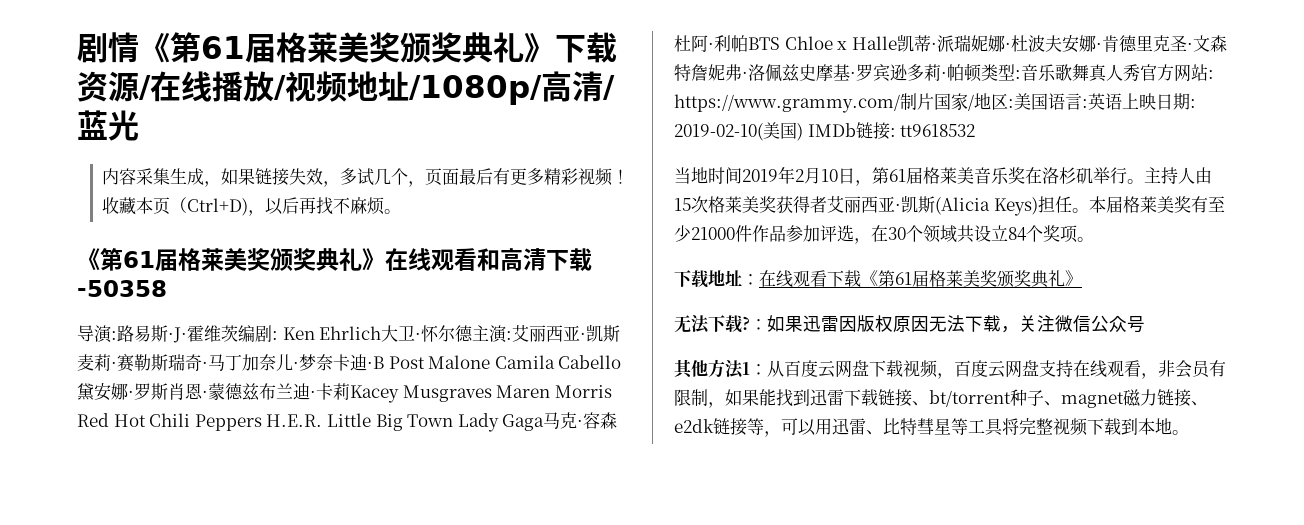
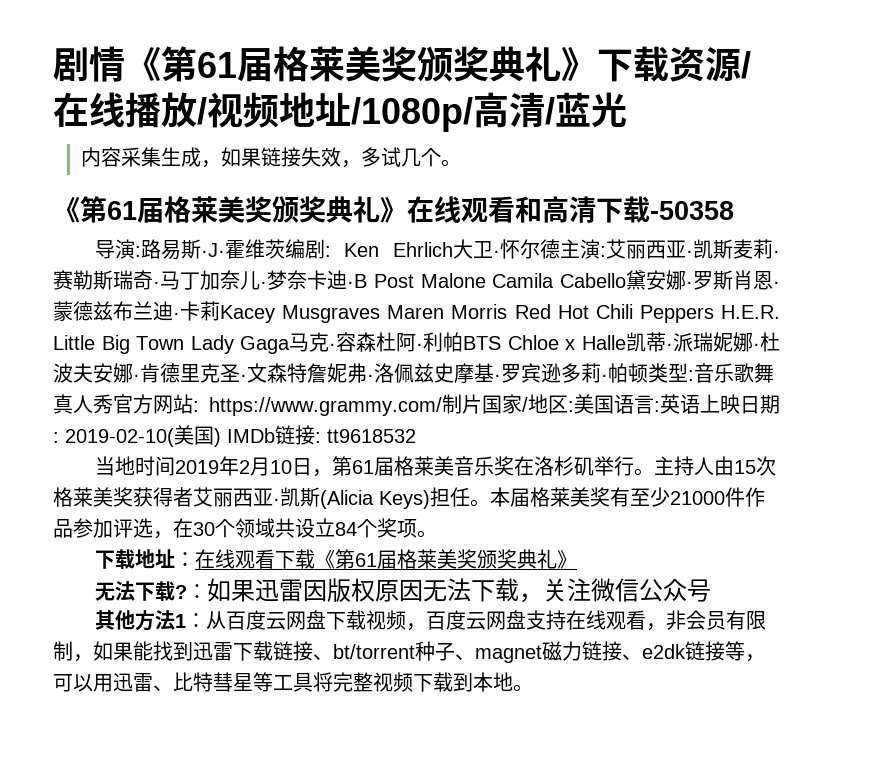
- 内容采集生成，如果链接失效，多试几个，页面最后有更多精彩视频！收藏本页（Ctrl+D)，以后再找不麻烦。
+ 内容采集生成，如果链接失效，多试几个。

